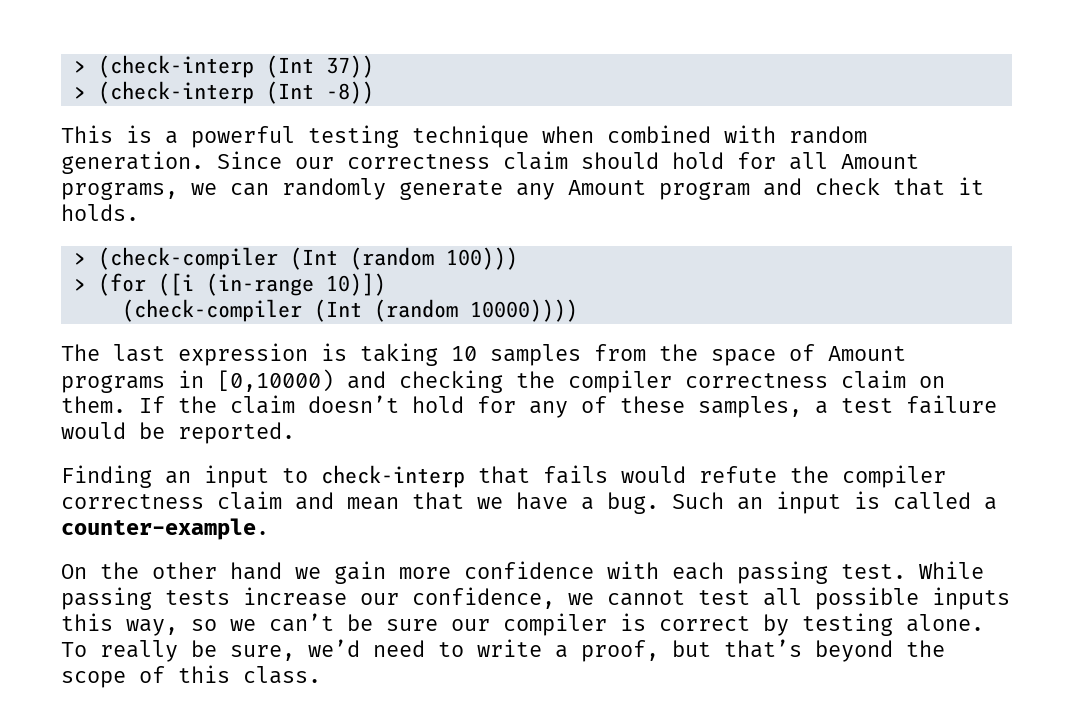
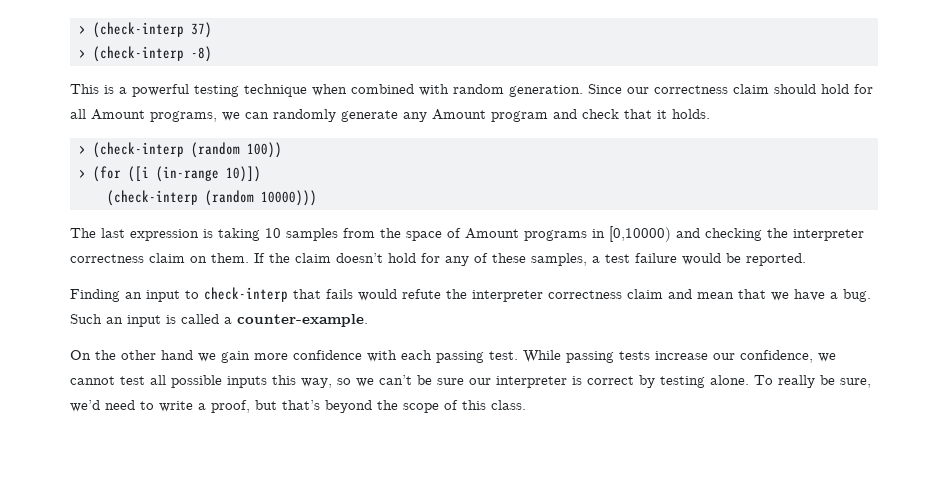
- > (check-interp (Int 37))
- > (check-interp (Int -8))
+ > (check-interp 37)
+ > (check-interp -8)
- > (check-compiler (Int (random 100)))
+ > (check-interp (random 100))
- (check-compiler (Int (random 10000))))
+ (check-interp (random 10000)))
- The last expression is taking 10 samples from the space of Amount programs in [0,10000) and checking the compiler correctness claim on them.
+ The last expression is taking 10 samples from the space of Amount programs in [0,10000) and checking the interpreter correctness claim on them.
- Finding an input to check-interp that fails would refute the compiler correctness claim and mean that we have a bug.
+ Finding an input to check-interp that fails would refute the interpreter correctness claim and mean that we have a bug.
- While passing tests increase our confidence, we cannot test all possible inputs this way, so we can’t be sure our compiler is correct by testing alone.
+ While passing tests increase our confidence, we cannot test all possible inputs this way, so we can’t be sure our interpreter is correct by testing alone.

